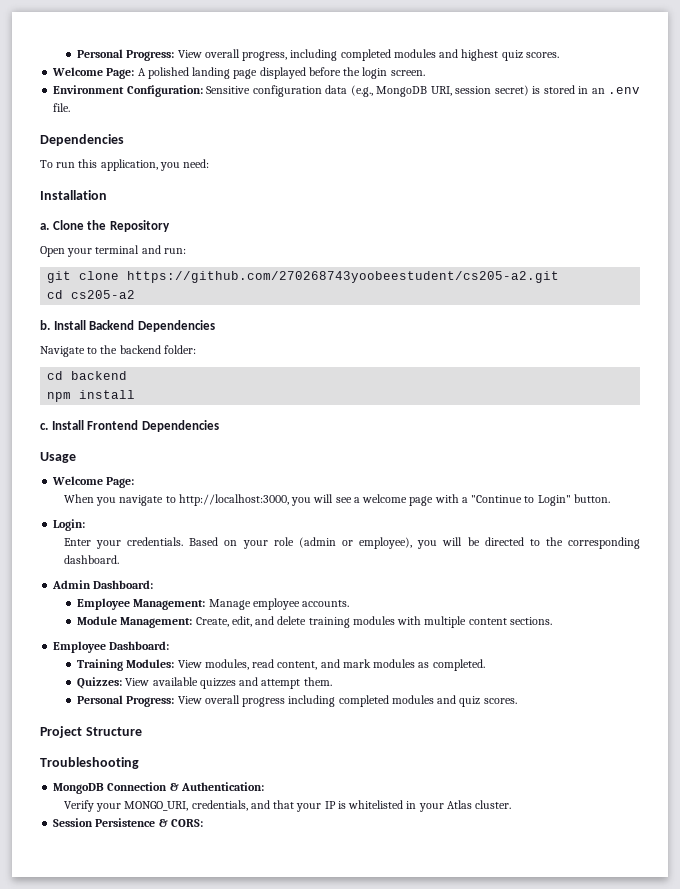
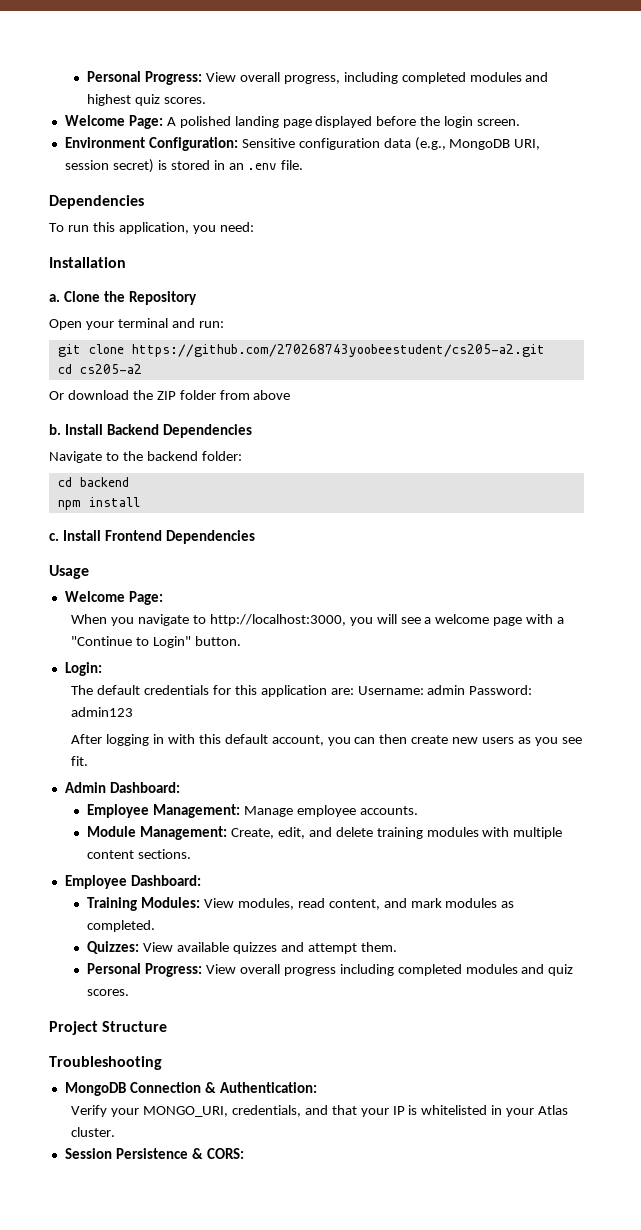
+ Or download the ZIP folder from above
- Enter your credentials. Based on your role (admin or employee), you will be directed to the corresponding dashboard.
+ The default credentials for this application are: Username: admin Password: admin123
+ After logging in with this default account, you can then create new users as you see fit.

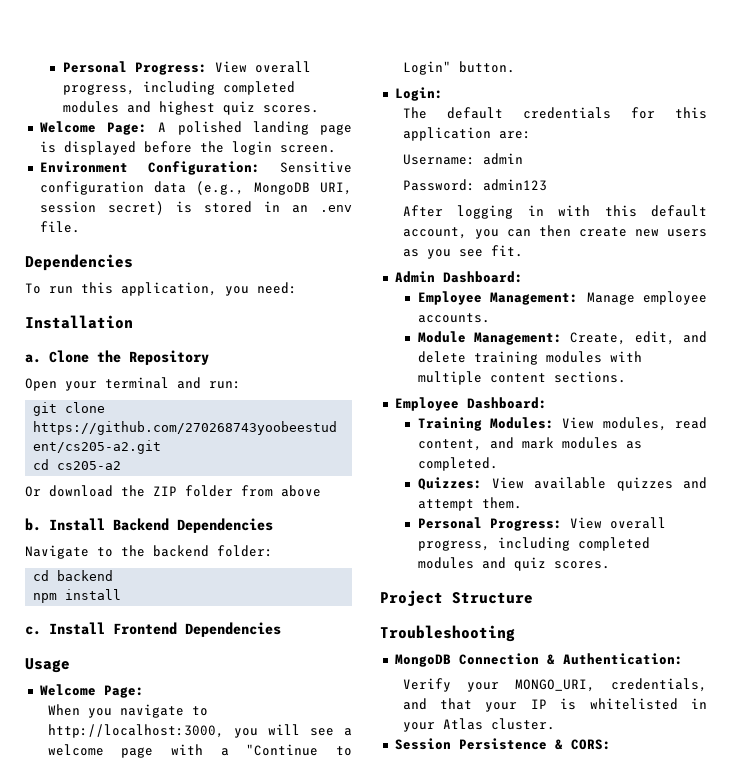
- Welcome Page: A polished landing page displayed before the login screen.
+ Welcome Page: A polished landing page is displayed before the login screen.
- The default credentials for this application are: Username: admin Password: admin123
+ The default credentials for this application are:
+ Username: admin
+ Password: admin123
- Personal Progress: View overall progress including completed modules and quiz scores.
+ Personal Progress: View overall progress, including completed modules and quiz scores.

